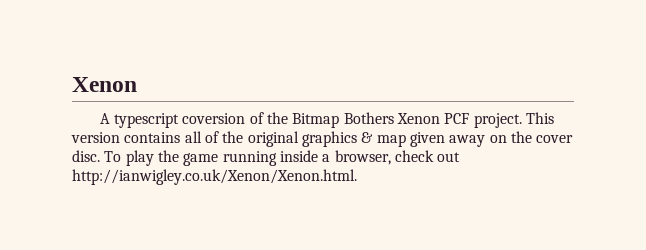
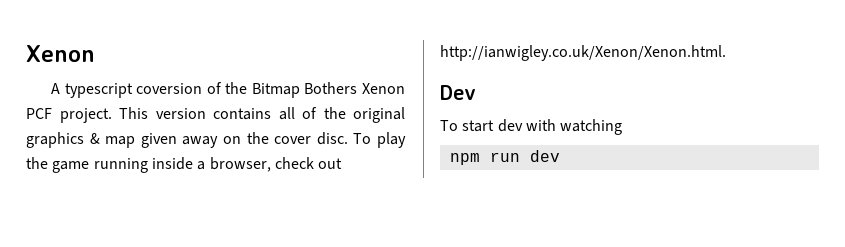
+ Dev
+ To start dev with watching
+ npm run dev

